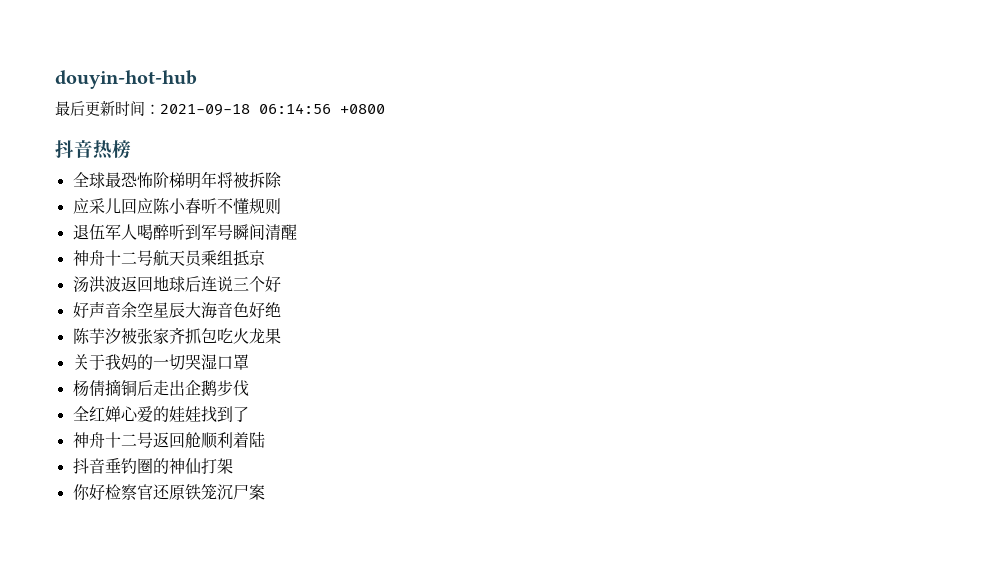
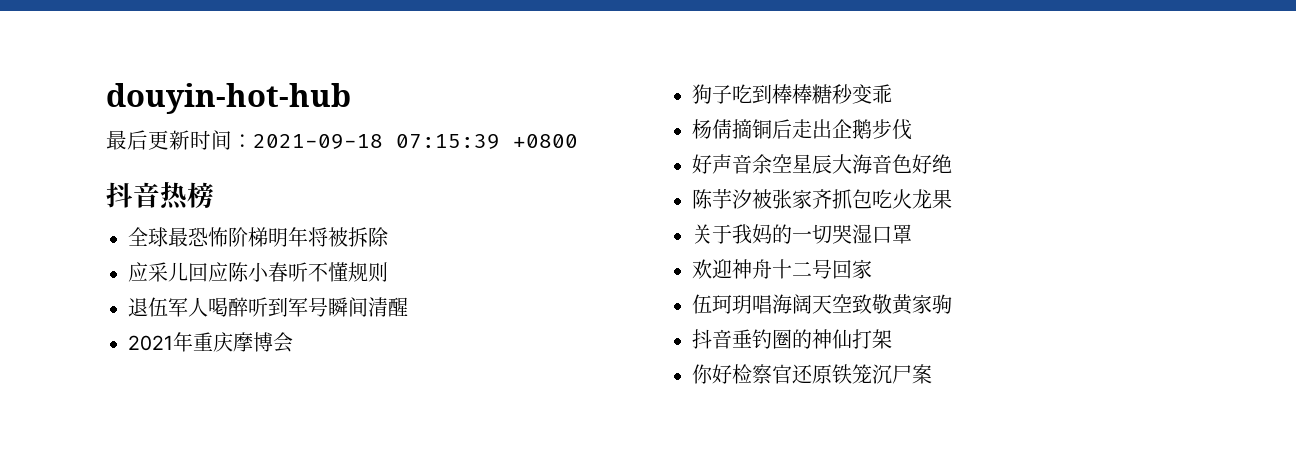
- 最后更新时间：2021-09-18 06:14:56 +0800
+ 最后更新时间：2021-09-18 07:15:39 +0800
- 神舟十二号航天员乘组抵京
- 汤洪波返回地球后连说三个好
+ 2021年重庆摩博会
+ 狗子吃到棒棒糖秒变乖
+ 杨倩摘铜后走出企鹅步伐
- 杨倩摘铜后走出企鹅步伐
- 全红婵心爱的娃娃找到了
- 神舟十二号返回舱顺利着陆
+ 欢迎神舟十二号回家
+ 伍珂玥唱海阔天空致敬黄家驹

